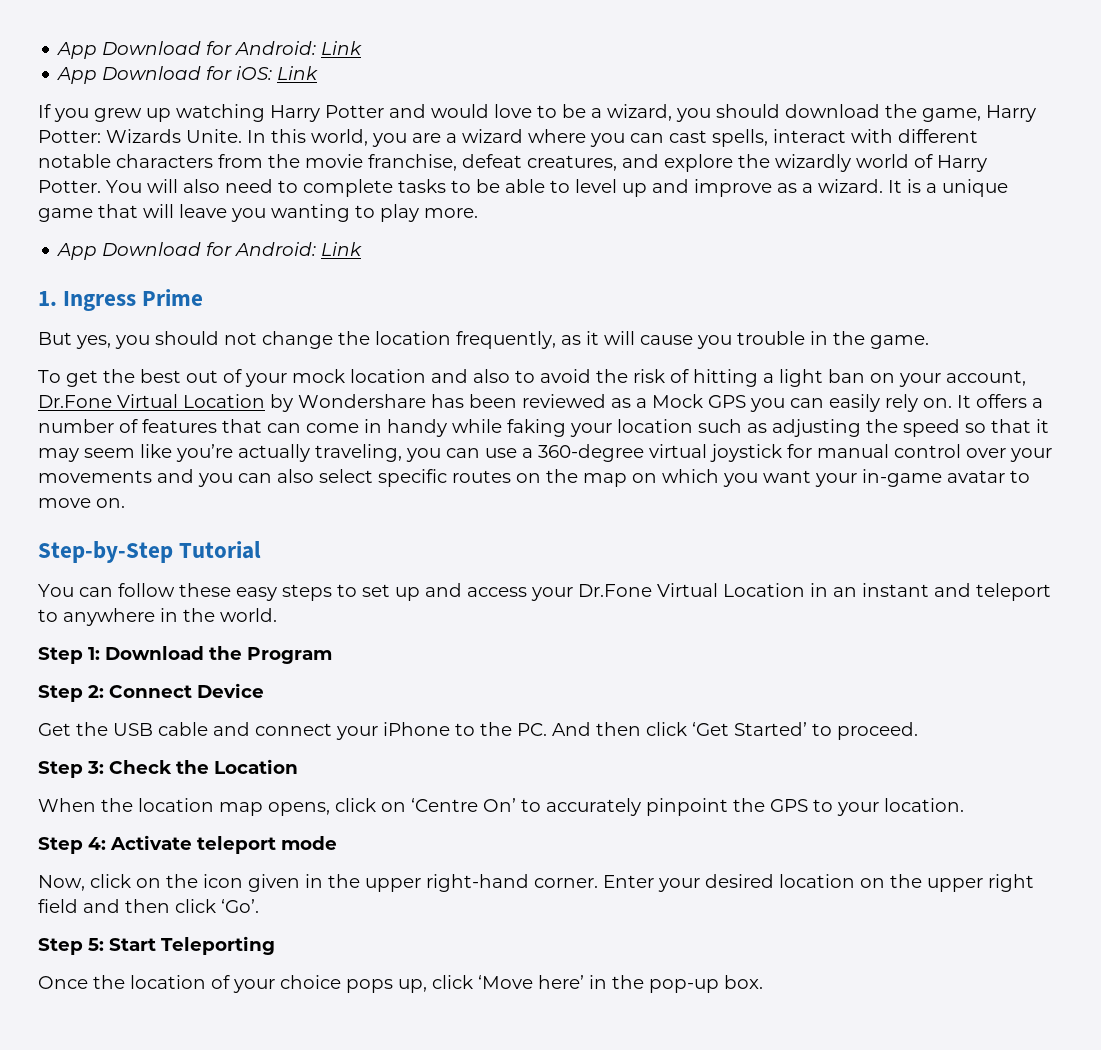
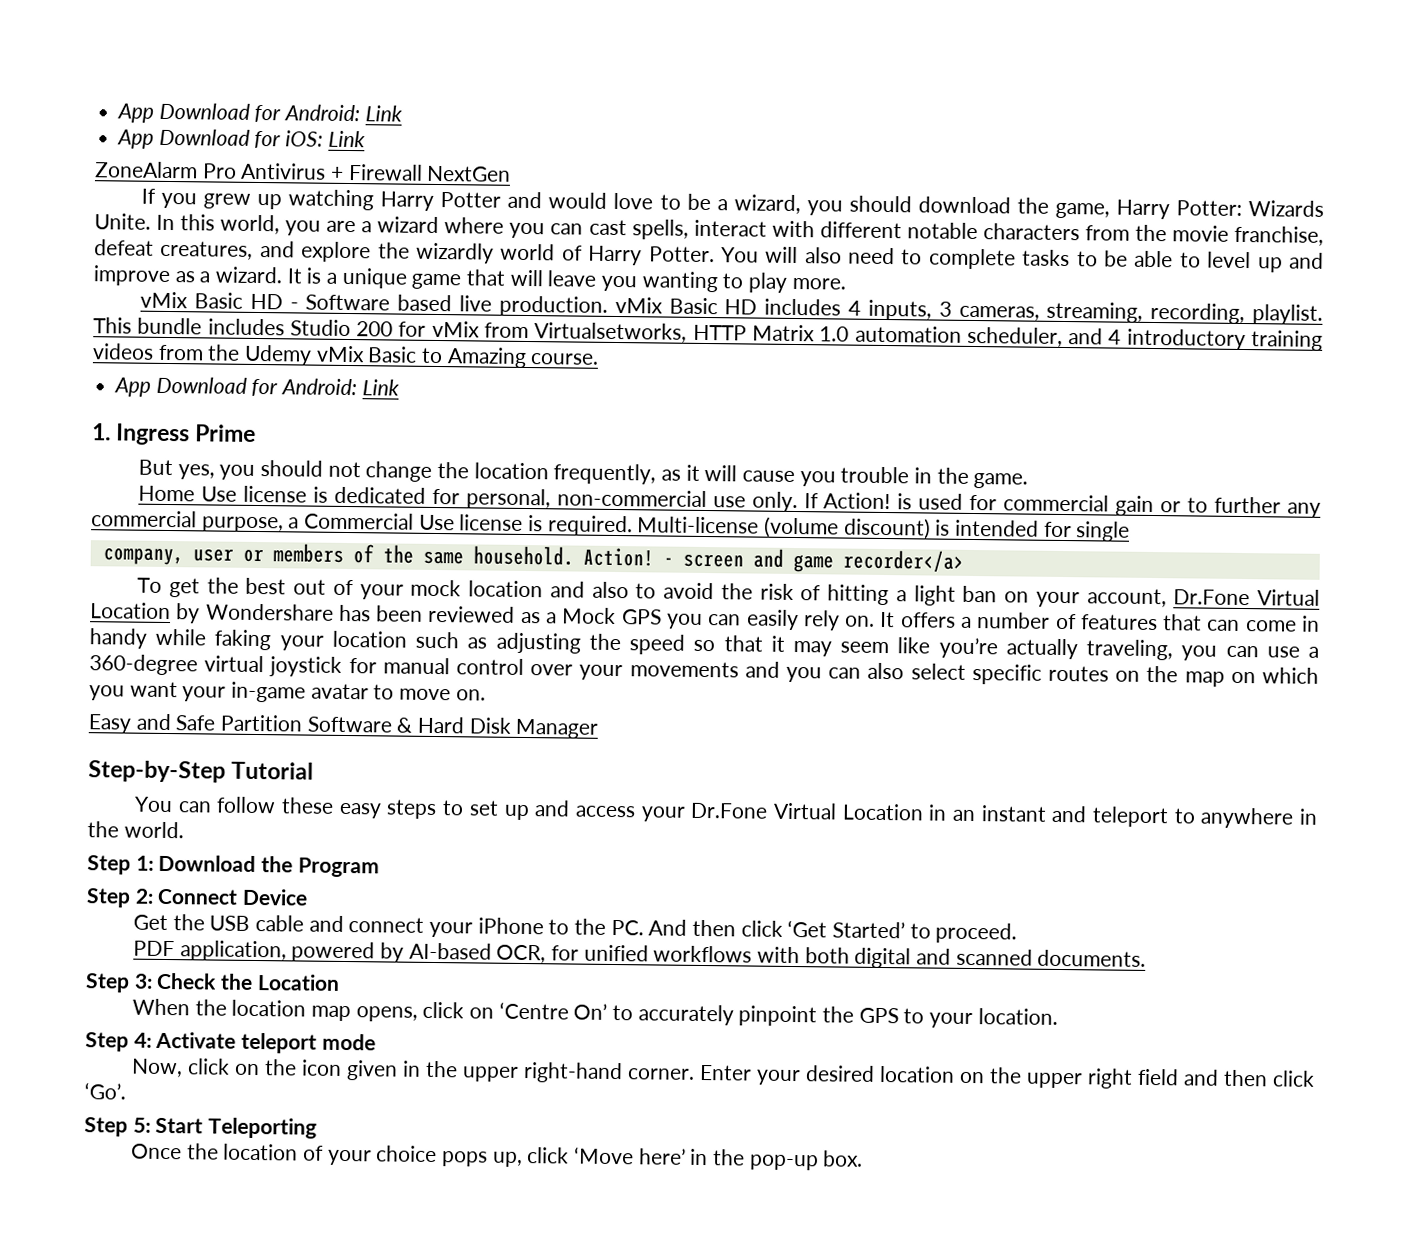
+ ZoneAlarm Pro Antivirus + Firewall NextGen
+ vMix Basic HD - Software based live production. vMix Basic HD includes 4 inputs, 3 cameras, streaming, recording, playlist. This bundle includes Studio 200 for vMix from Virtualsetworks, HTTP Matrix 1.0 automation scheduler, and 4 introductory training videos from the Udemy vMix Basic to Amazing course.
+ Home Use license is dedicated for personal, non-commercial use only. If Action! is used for commercial gain or to further any commercial purpose, a Commercial Use license is required. Multi-license (volume discount) is intended for single
+ company, user or members of the same household. Action! - screen and game recorder</a>
+ Easy and Safe Partition Software & Hard Disk Manager
+ PDF application, powered by AI-based OCR, for unified workflows with both digital and scanned documents.

